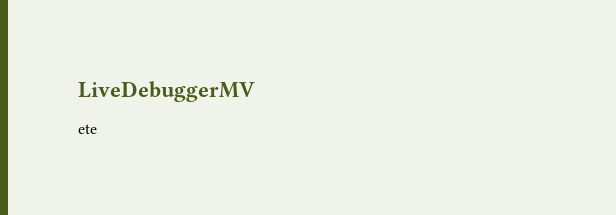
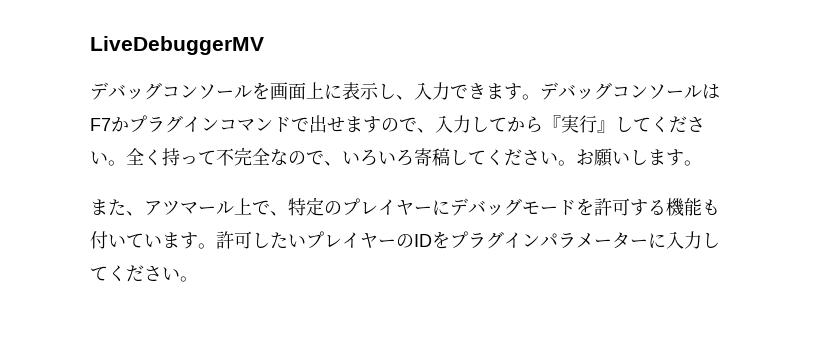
- ete
+ デバッグコンソールを画面上に表示し、入力できます。デバッグコンソールはF7かプラグインコマンドで出せますので、入力してから『実行』してください。全く持って不完全なので、いろいろ寄稿してください。お願いします。
+ また、アツマール上で、特定のプレイヤーにデバッグモードを許可する機能も付いています。許可したいプレイヤーのIDをプラグインパラメーターに入力してください。

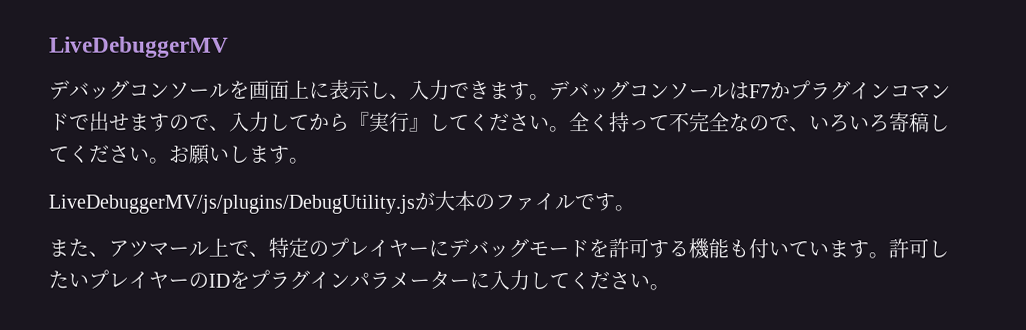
+ LiveDebuggerMV/js/plugins/DebugUtility.jsが大本のファイルです。

